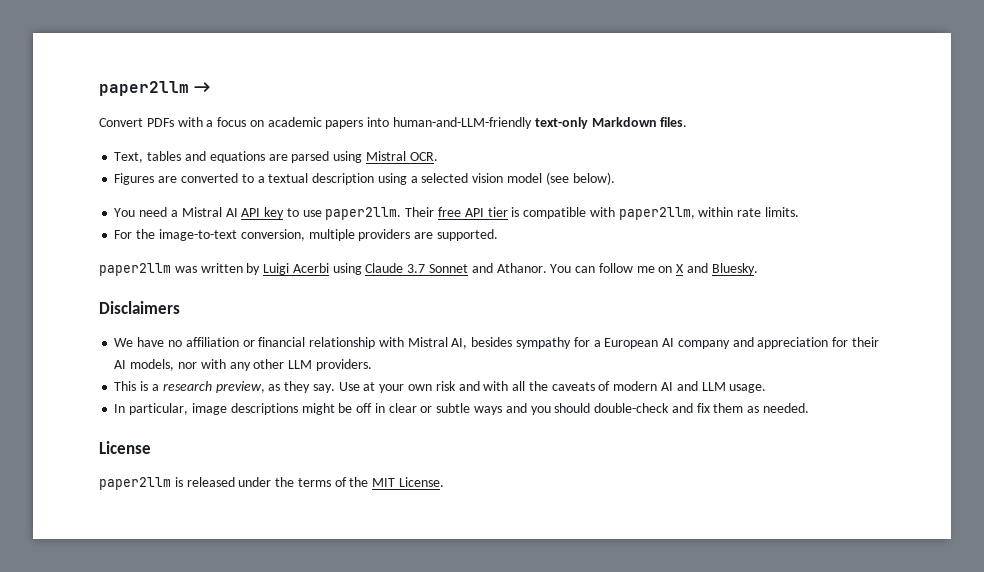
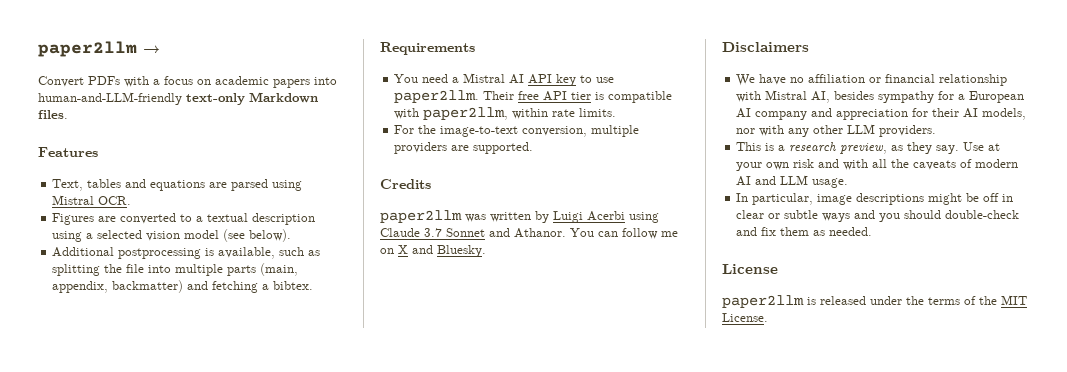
+ Features
+ Additional postprocessing is available, such as splitting the file into multiple parts (main, appendix, backmatter) and fetching a bibtex.
+ Requirements
+ Credits

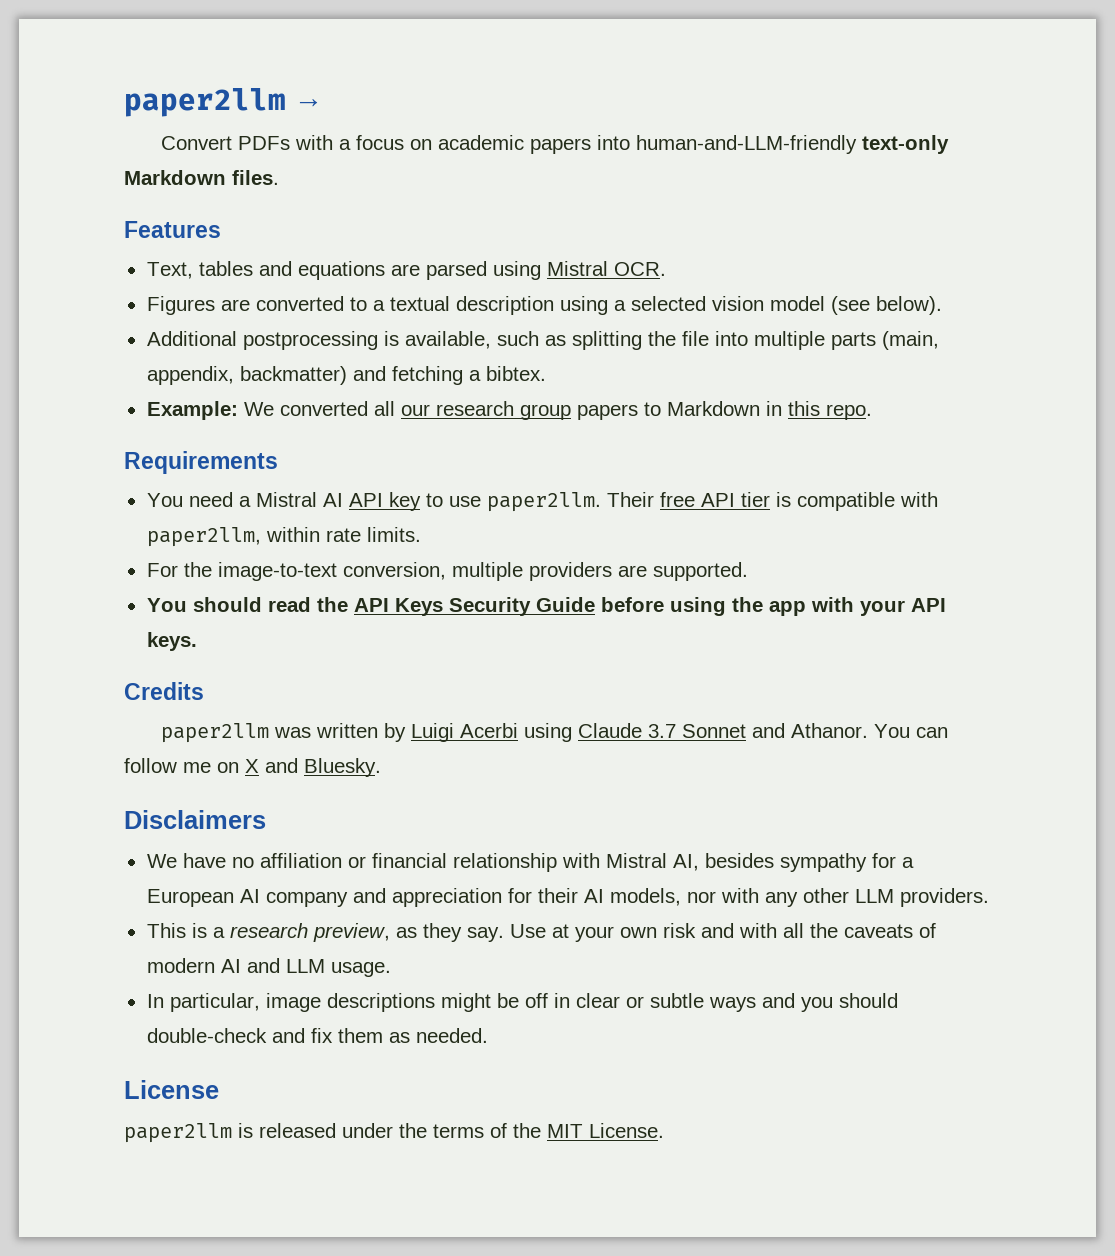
+ Example: We converted all our research group papers to Markdown in this repo.
+ You should read the API Keys Security Guide before using the app with your API keys.

